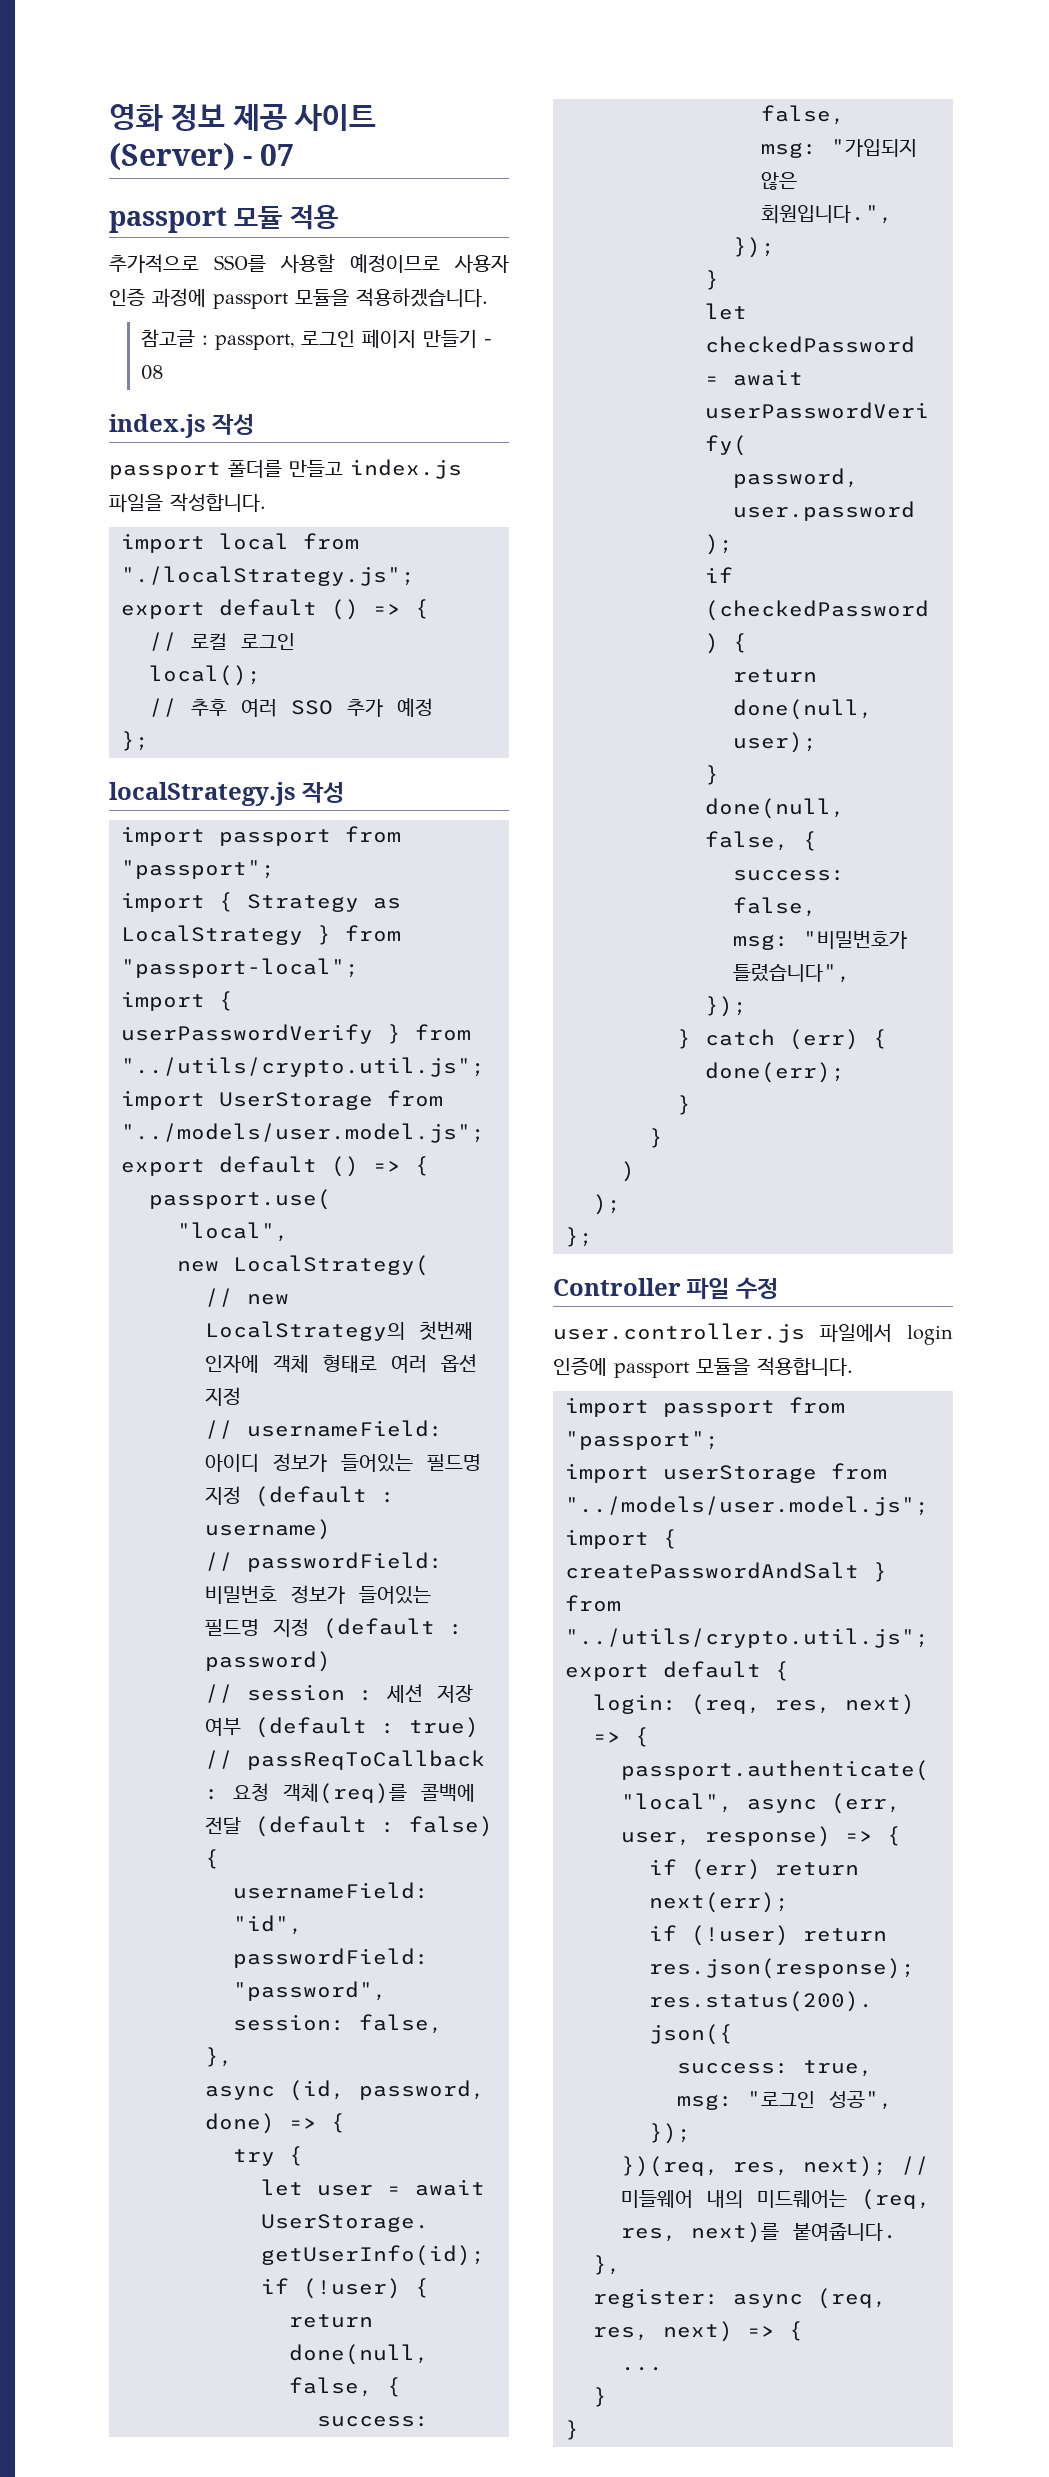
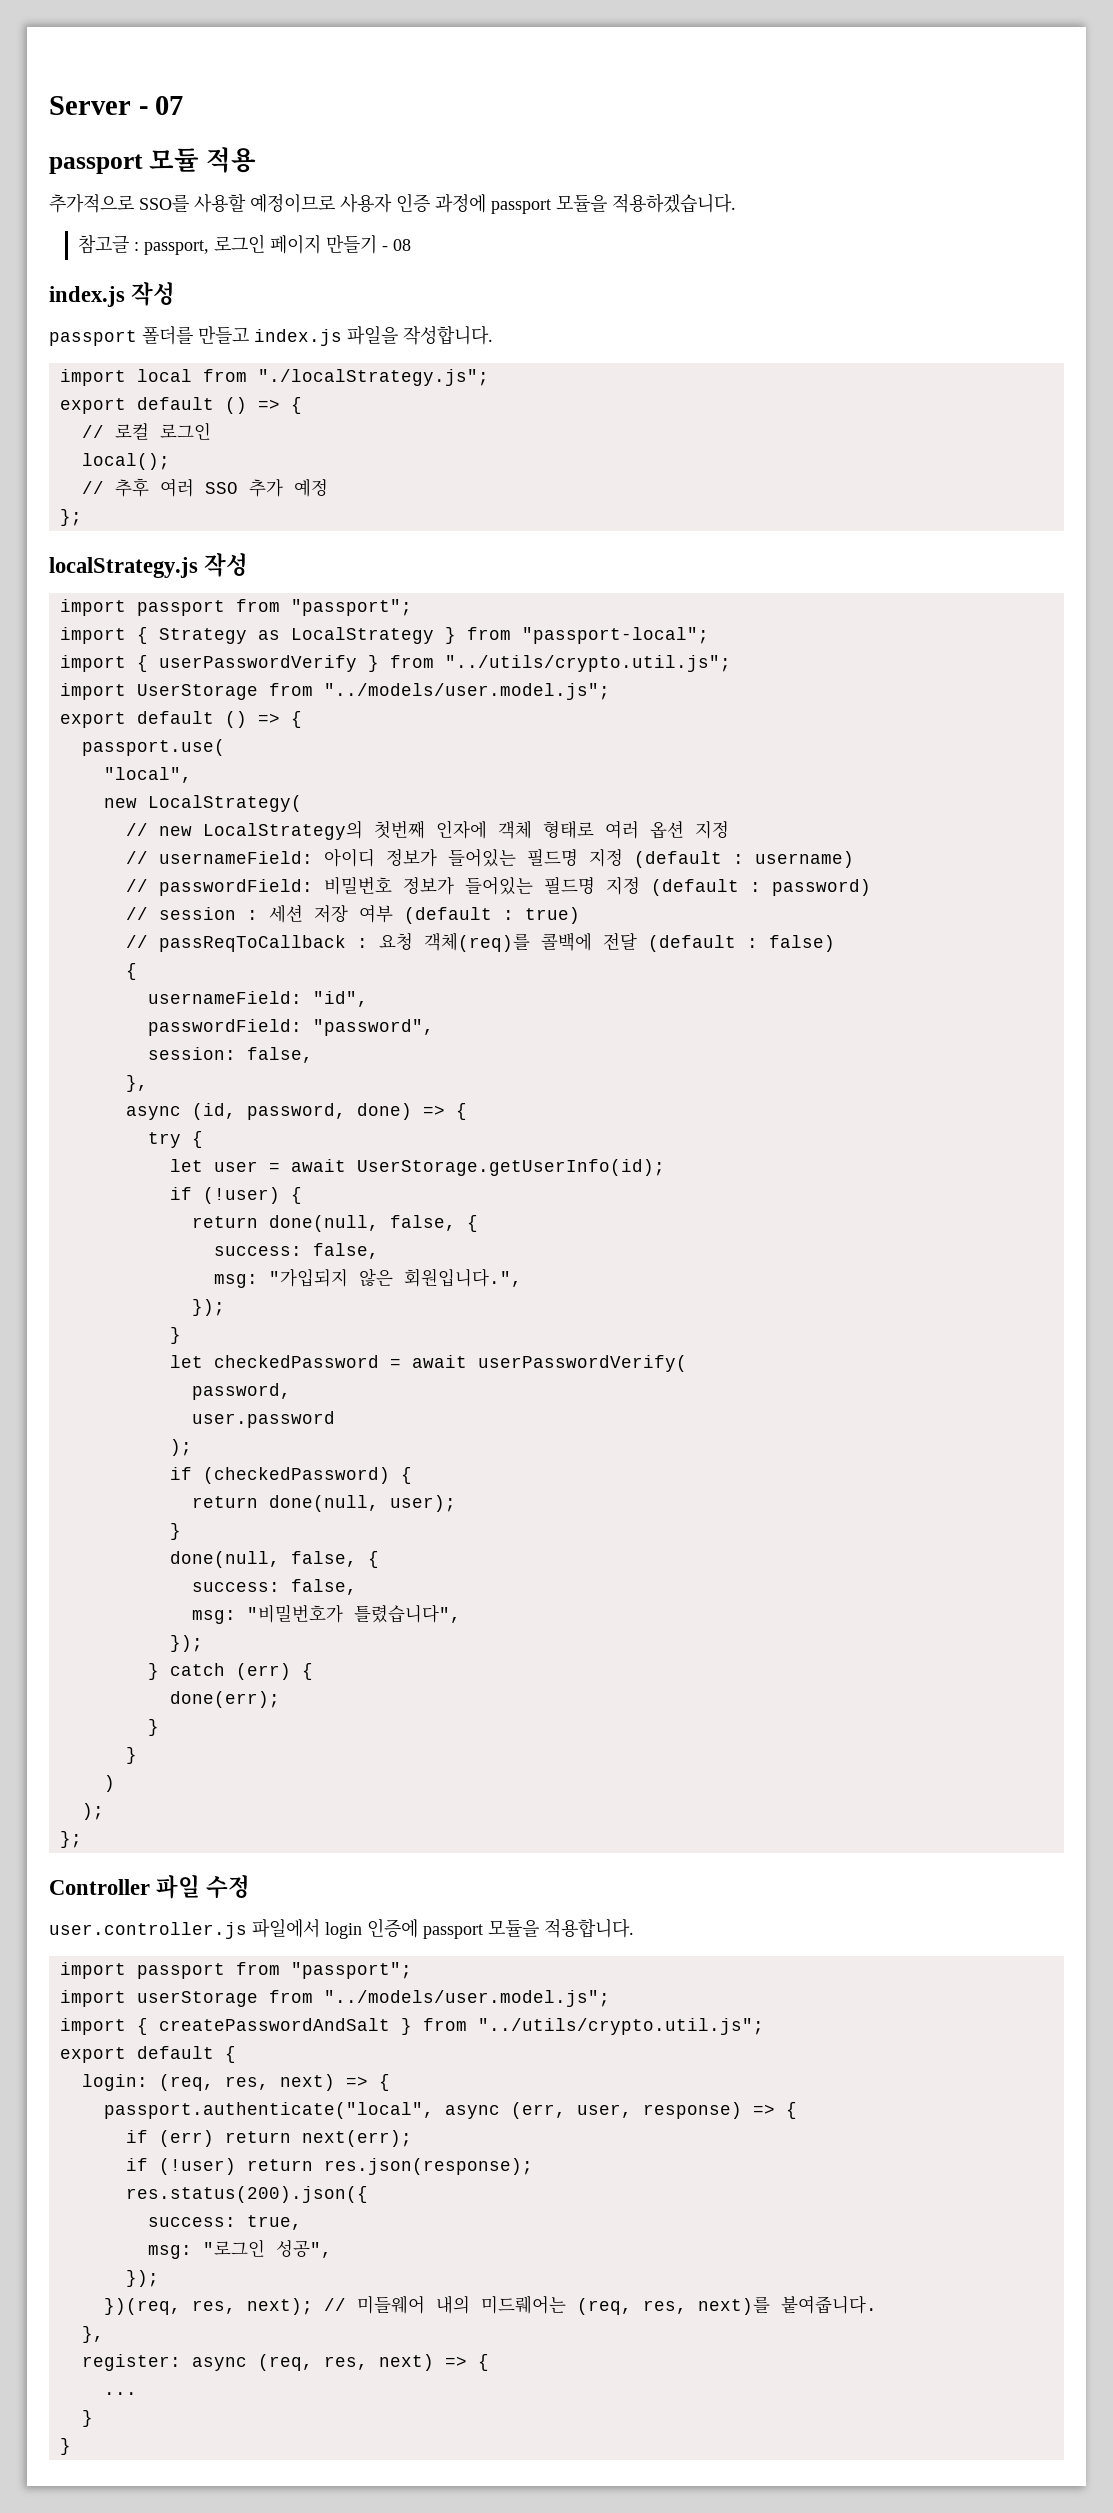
- 영화 정보 제공 사이트 (Server) - 07
+ Server - 07

